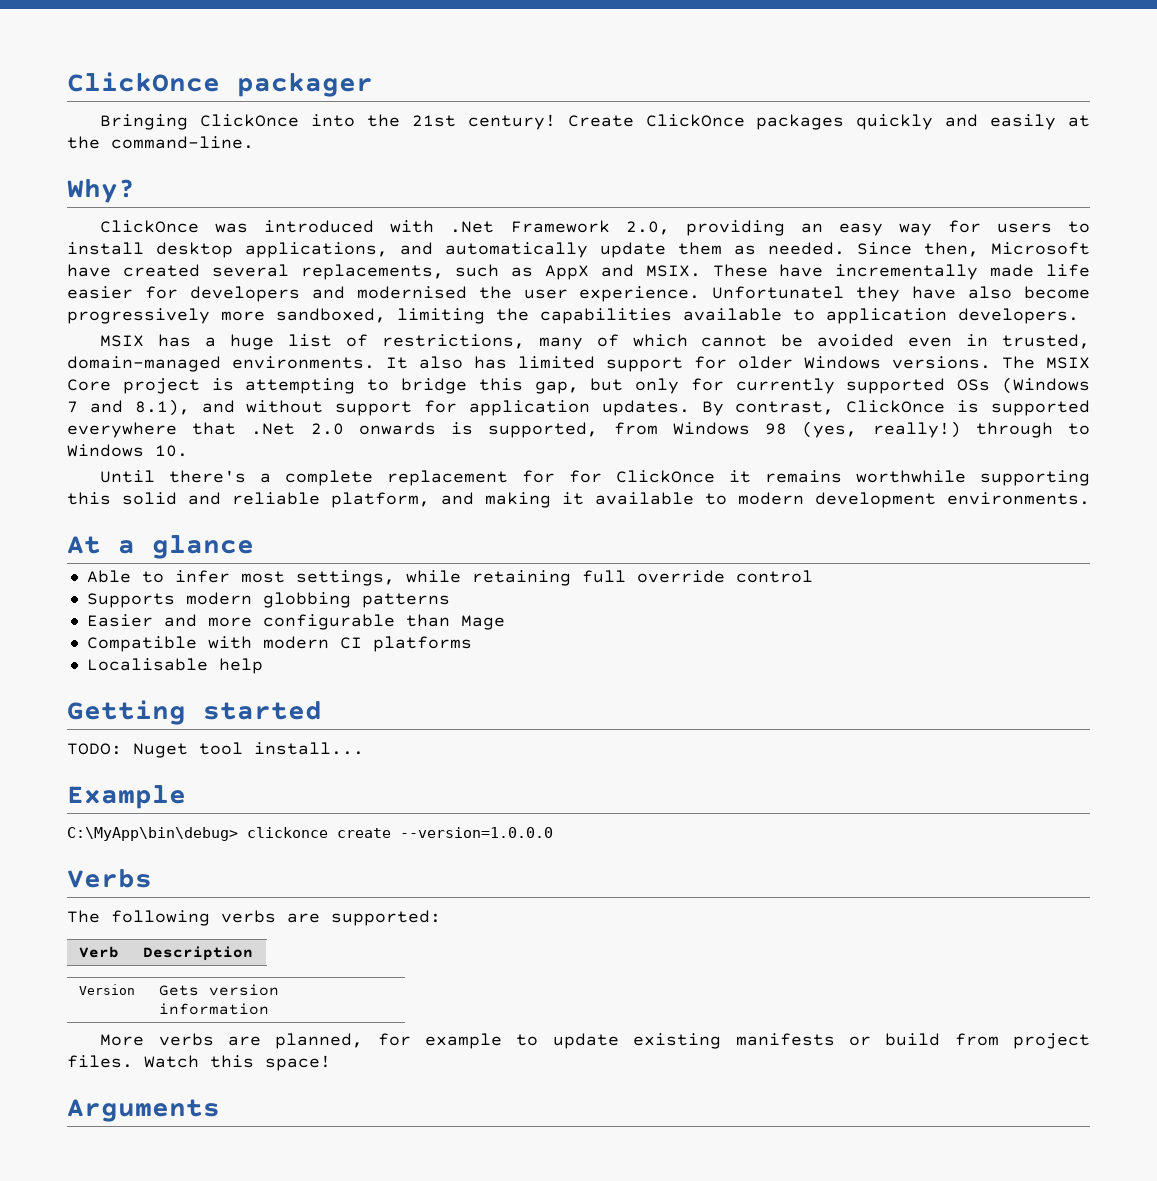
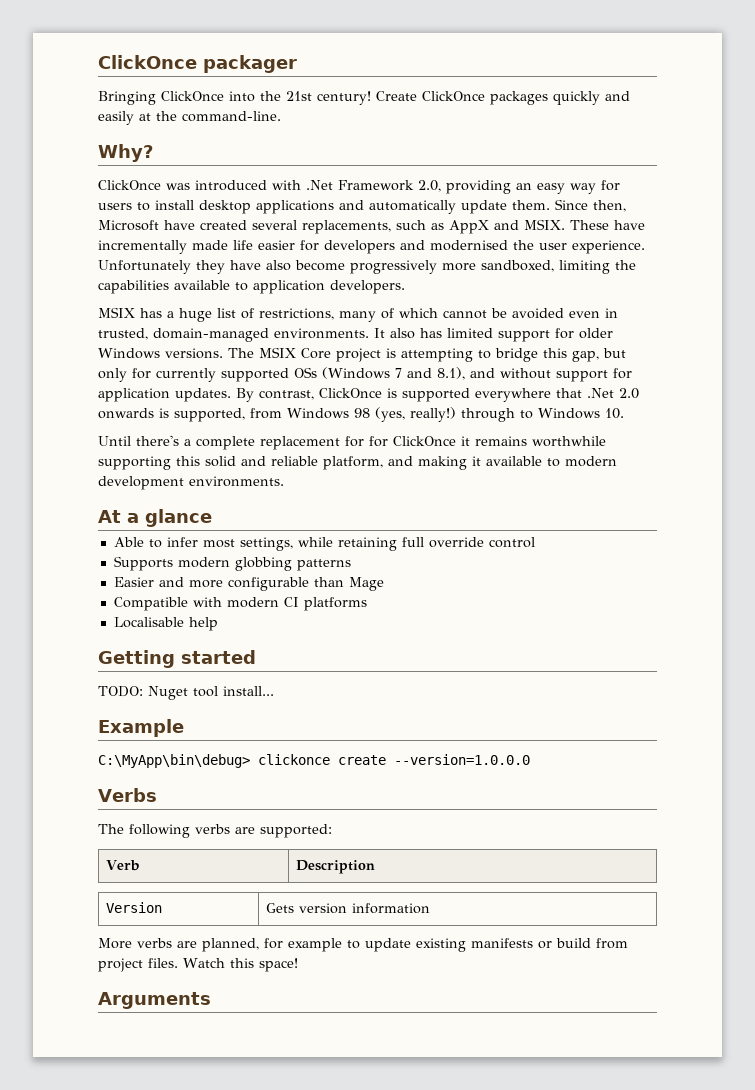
- ClickOnce was introduced with .Net Framework 2.0, providing an easy way for users to install desktop applications, and automatically update them as needed.
+ ClickOnce was introduced with .Net Framework 2.0, providing an easy way for users to install desktop applications and automatically update them.
- Unfortunatel they have also become progressively more sandboxed, limiting the capabilities available to application developers.
+ Unfortunately they have also become progressively more sandboxed, limiting the capabilities available to application developers.

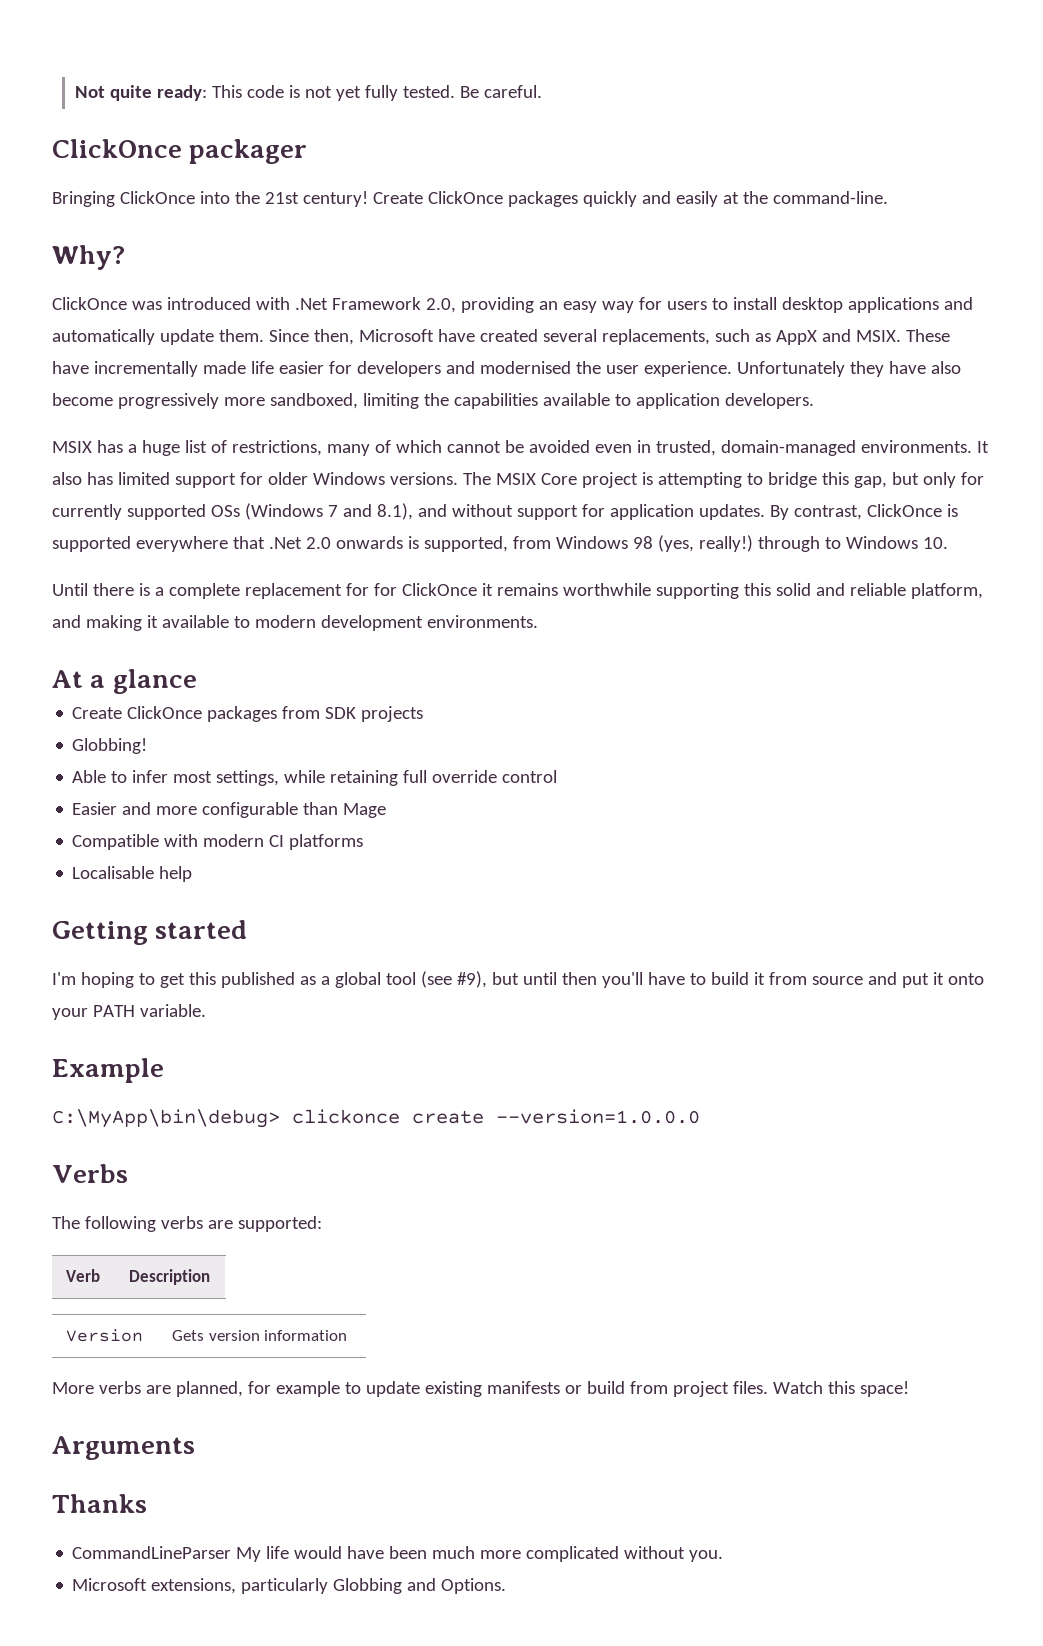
+ Not quite ready: This code is not yet fully tested. Be careful.
- Until there's a complete replacement for for ClickOnce it remains worthwhile supporting this solid and reliable platform, and making it available to modern development environments.
+ Until there is a complete replacement for for ClickOnce it remains worthwhile supporting this solid and reliable platform, and making it available to modern development environments.
+ Create ClickOnce packages from SDK projects
+ Globbing!
- Supports modern globbing patterns
- TODO: Nuget tool install...
+ I'm hoping to get this published as a global tool (see #9), but until then you'll have to build it from source and put it onto your PATH variable.
+ Thanks
+ CommandLineParser My life would have been much more complicated without you.
+ Microsoft extensions, particularly Globbing and Options.

